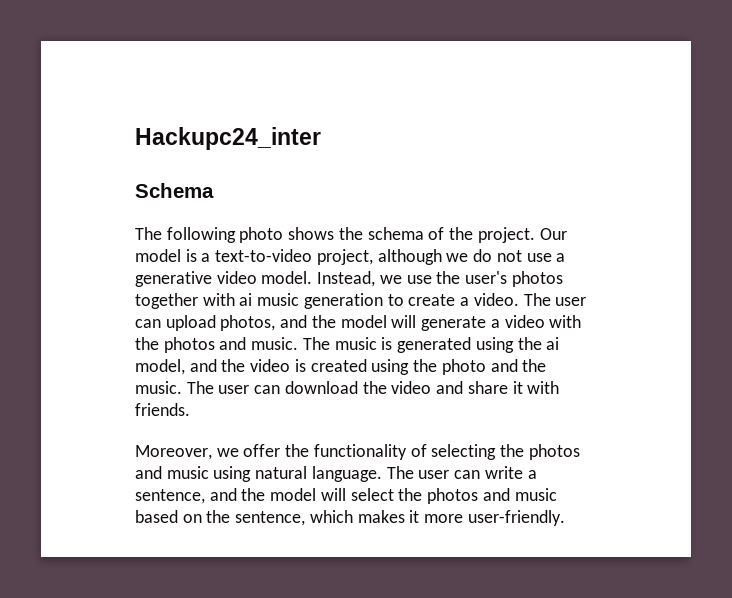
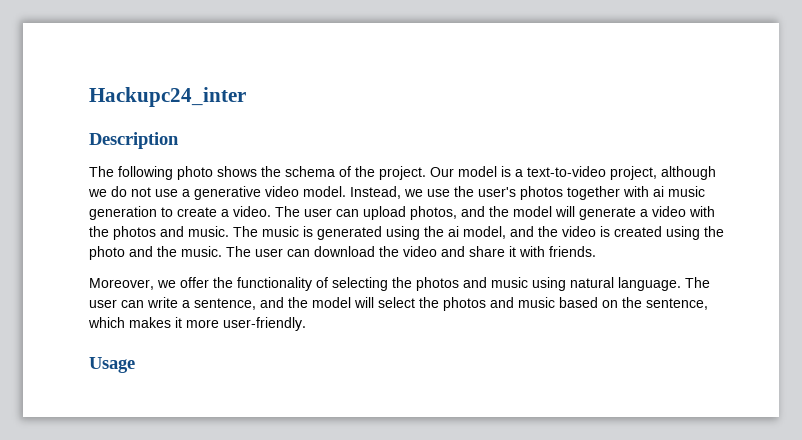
- Schema
+ Description
+ Usage

